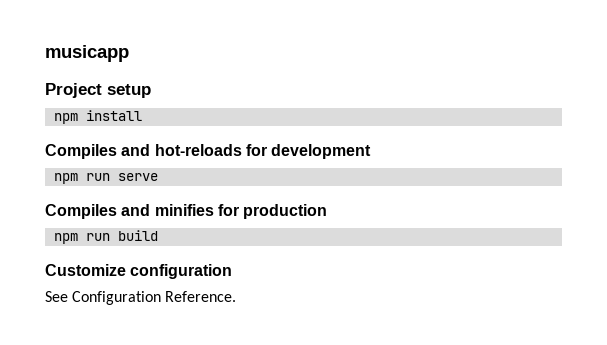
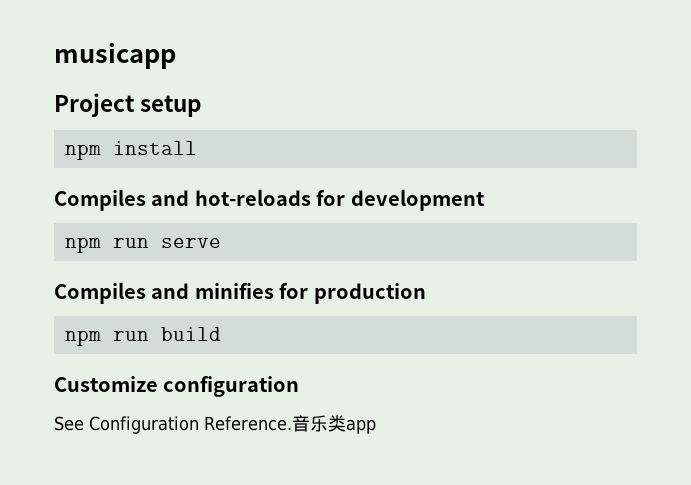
+ 音乐类app

